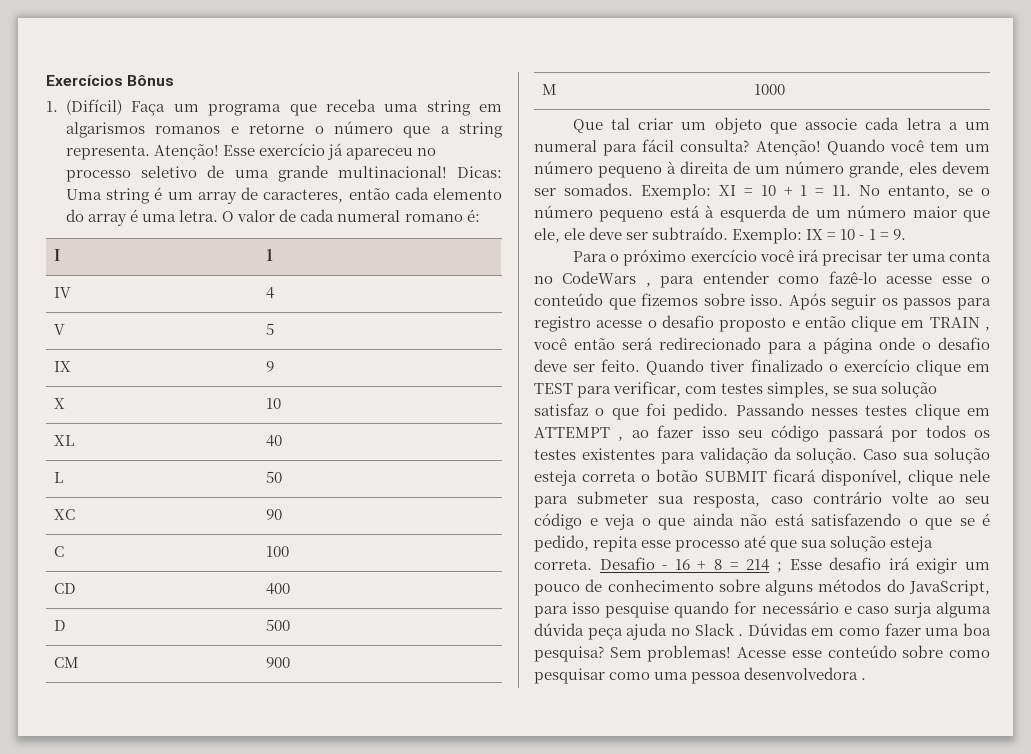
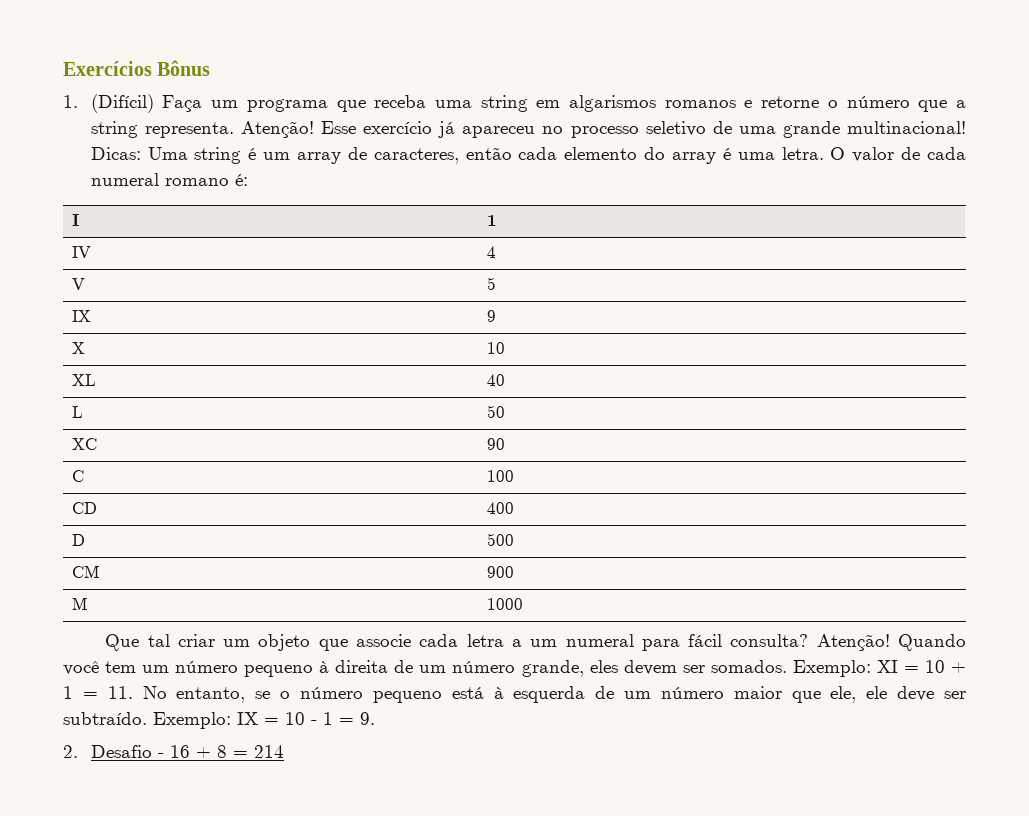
- Para o próximo exercício você irá precisar ter uma conta no CodeWars , para entender como fazê-lo acesse esse o conteúdo que fizemos sobre isso. Após seguir os passos para registro acesse o desafio proposto e então clique em TRAIN , você então será redirecionado para a página onde o desafio deve ser feito. Quando tiver finalizado o exercício clique em TEST para verificar, com testes simples, se sua solução satisfaz o que foi pedido. Passando nesses testes clique em ATTEMPT , ao fazer isso seu código passará por todos os testes existentes para validação da solução. Caso sua solução esteja correta o botão SUBMIT ficará disponível, clique nele para submeter sua resposta, caso contrário volte ao seu código e veja o que ainda não está satisfazendo o que se é pedido, repita esse processo até que sua solução esteja correta. Desafio - 16 + 8 = 214 ; Esse desafio irá exigir um pouco de conhecimento sobre alguns métodos do JavaScript, para isso pesquise quando for necessário e caso surja alguma dúvida peça ajuda no Slack . Dúvidas em como fazer uma boa pesquisa? Sem problemas! Acesse esse conteúdo sobre como pesquisar como uma pessoa desenvolvedora .
+ 2. Desafio - 16 + 8 = 214

